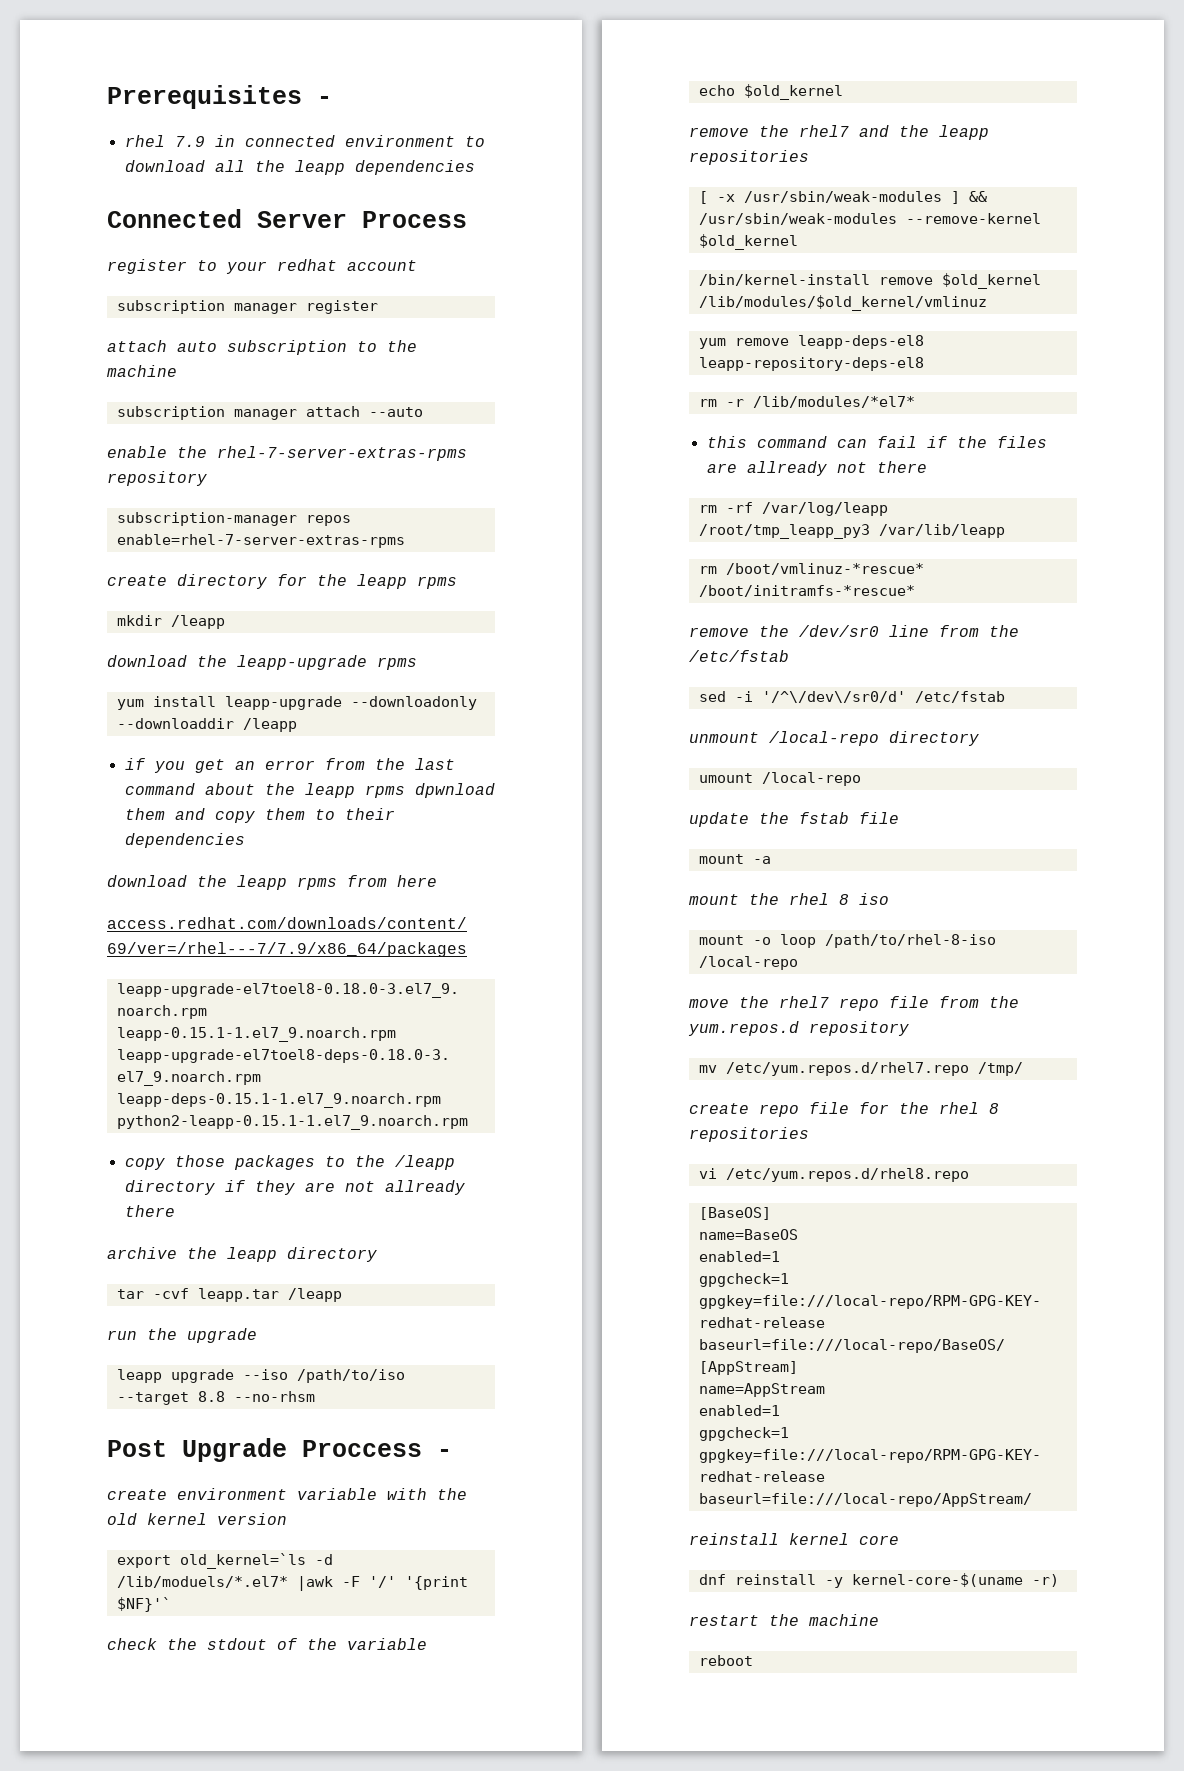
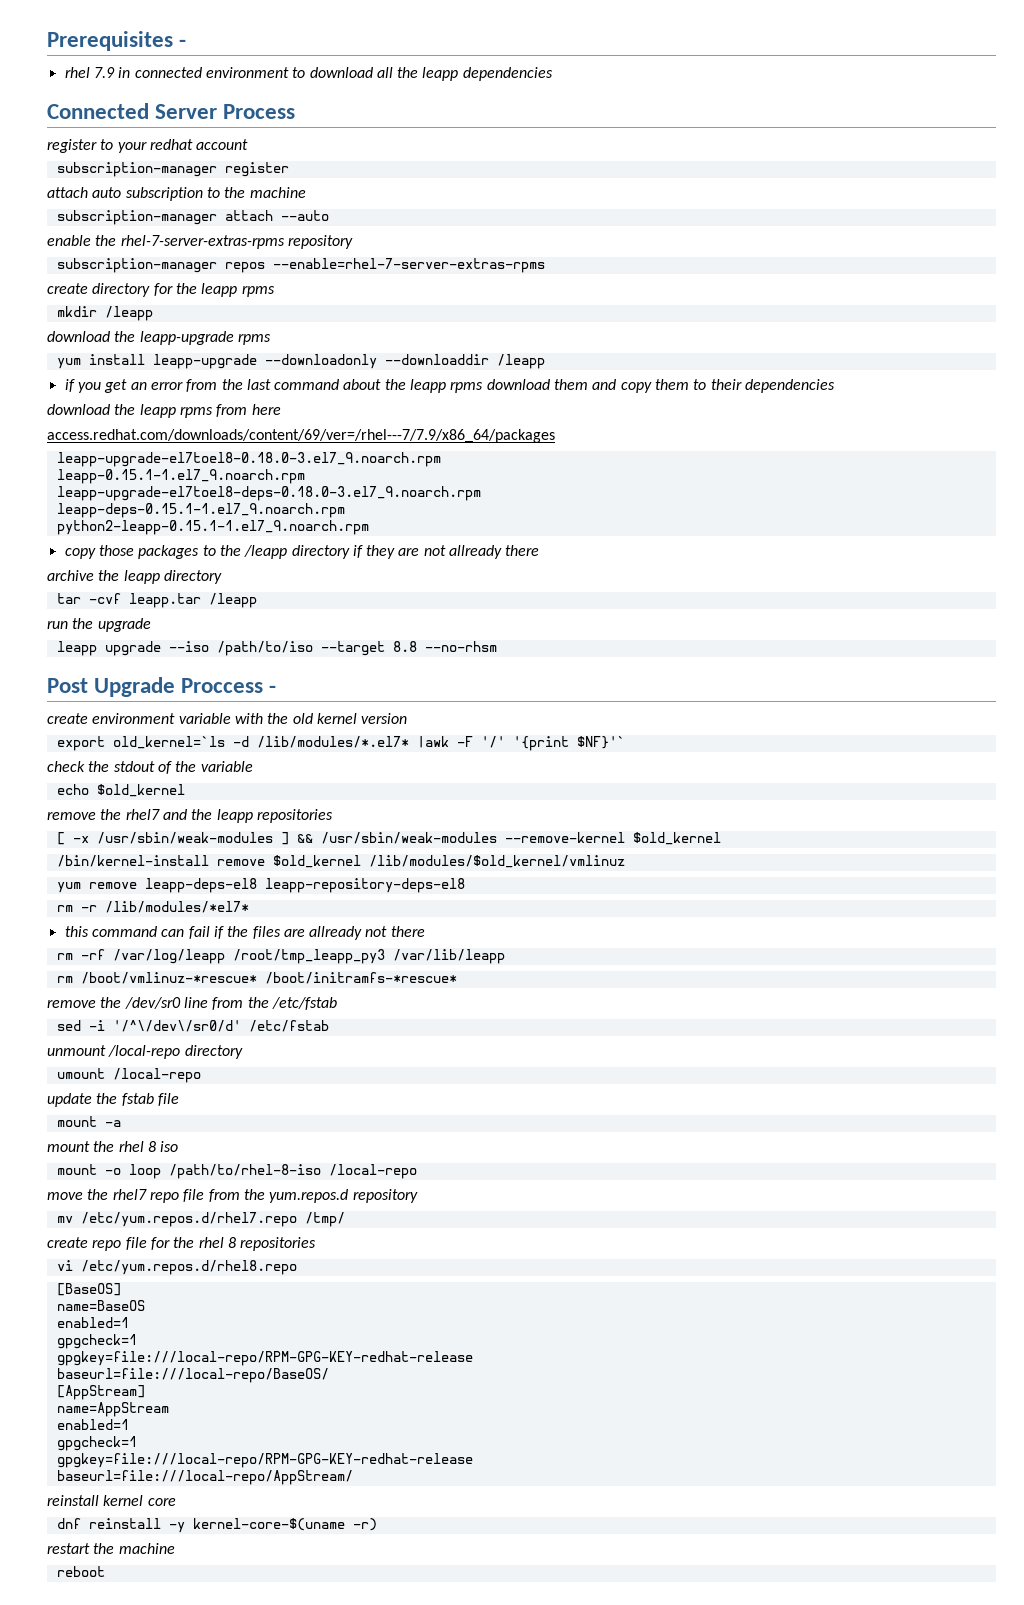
- subscription manager register
+ subscription-manager register
- subscription manager attach --auto
+ subscription-manager attach --auto
- subscription-manager repos enable=rhel-7-server-extras-rpms
+ subscription-manager repos --enable=rhel-7-server-extras-rpms
- if you get an error from the last command about the leapp rpms dpwnload them and copy them to their dependencies
+ if you get an error from the last command about the leapp rpms download them and copy them to their dependencies
- export old_kernel=`ls -d /lib/moduels/*.el7* |awk -F '/' '{print $NF}'`
+ export old_kernel=`ls -d /lib/modules/*.el7* |awk -F '/' '{print $NF}'`

